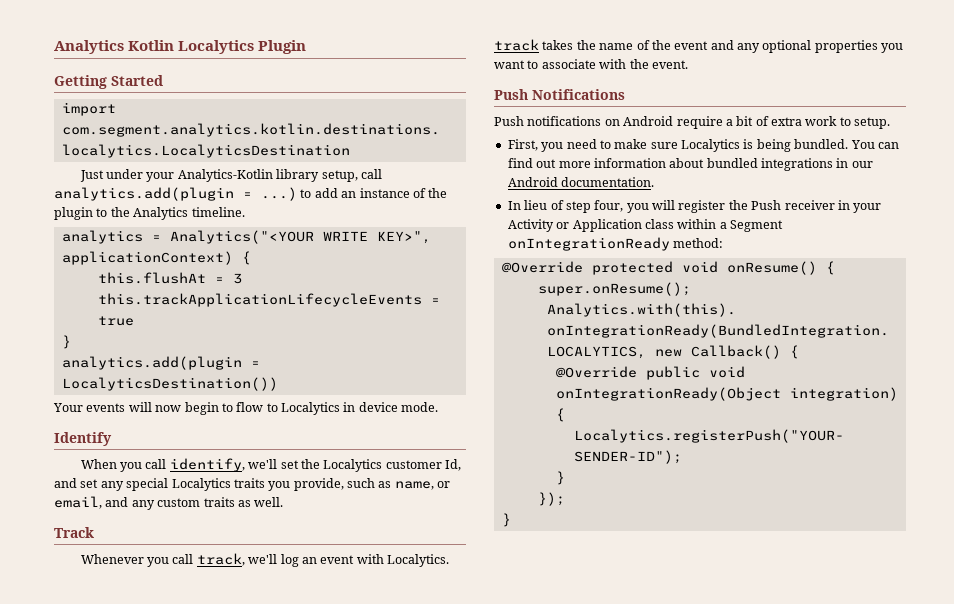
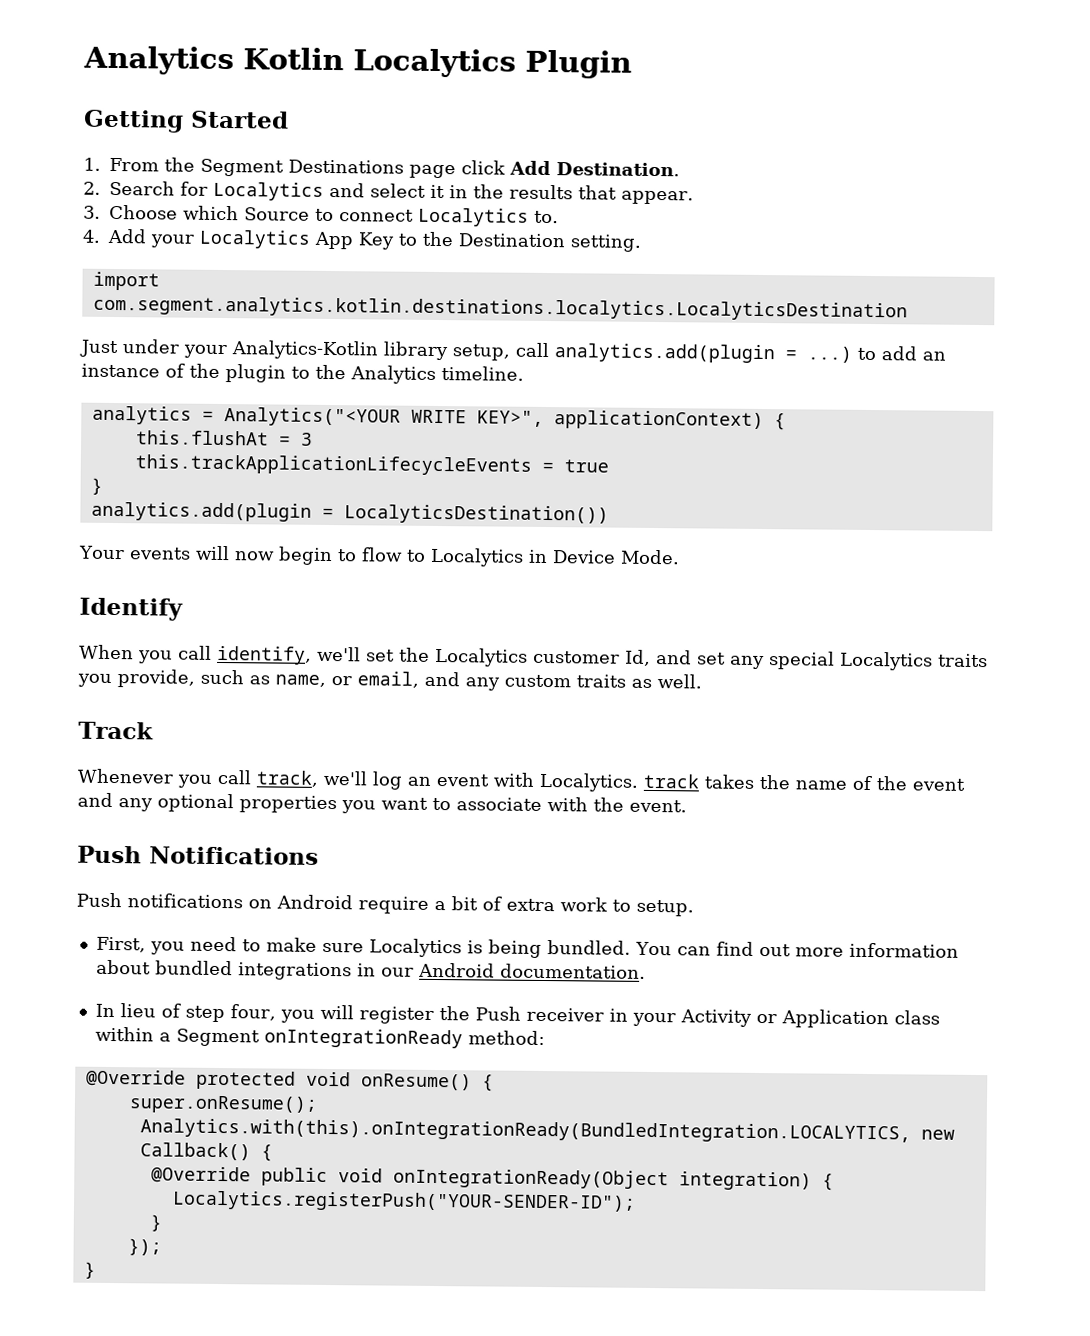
+ 1. From the Segment Destinations page click Add Destination.
+ 2. Search for Localytics and select it in the results that appear.
+ 3. Choose which Source to connect Localytics to.
+ 4. Add your Localytics App Key to the Destination setting.
- Your events will now begin to flow to Localytics in device mode.
+ Your events will now begin to flow to Localytics in Device Mode.

